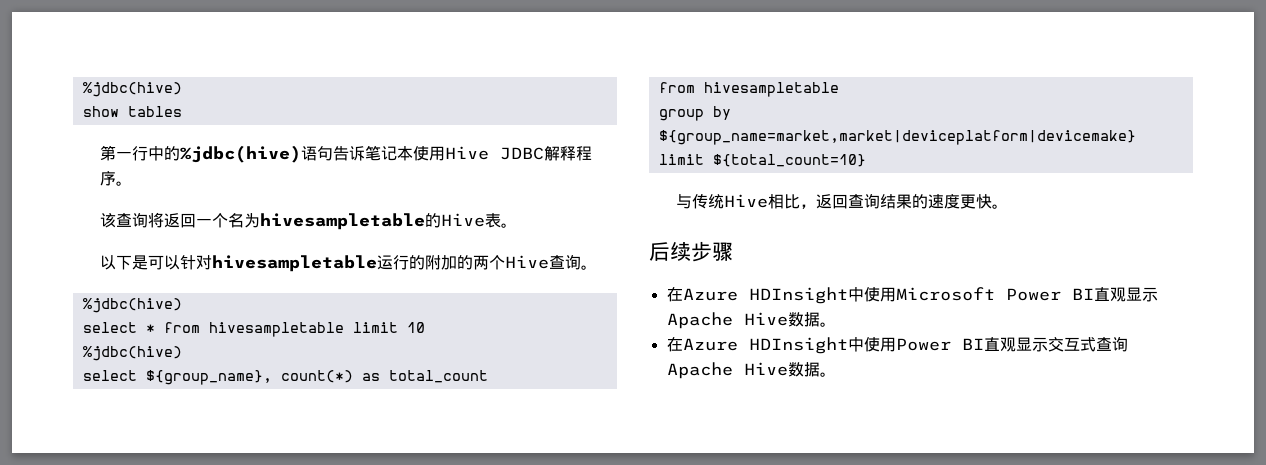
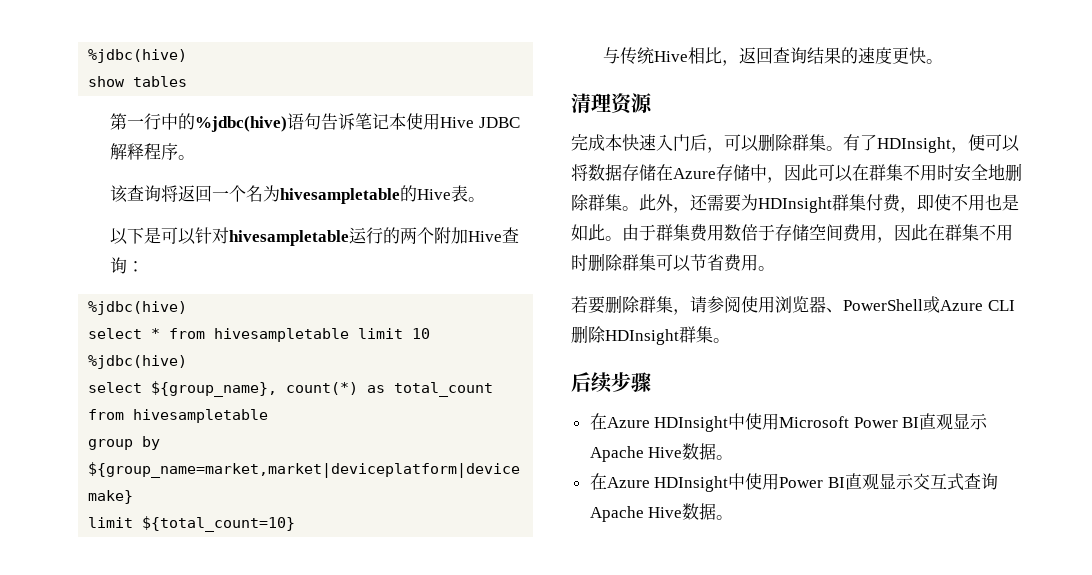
- 以下是可以针对hivesampletable运行的附加的两个Hive查询。
+ 以下是可以针对hivesampletable运行的两个附加Hive查询：
+ 清理资源
+ 完成本快速入门后，可以删除群集。有了HDInsight，便可以将数据存储在Azure存储中，因此可以在群集不用时安全地删除群集。此外，还需要为HDInsight群集付费，即使不用也是如此。由于群集费用数倍于存储空间费用，因此在群集不用时删除群集可以节省费用。
+ 若要删除群集，请参阅使用浏览器、PowerShell或Azure CLI删除HDInsight群集。

